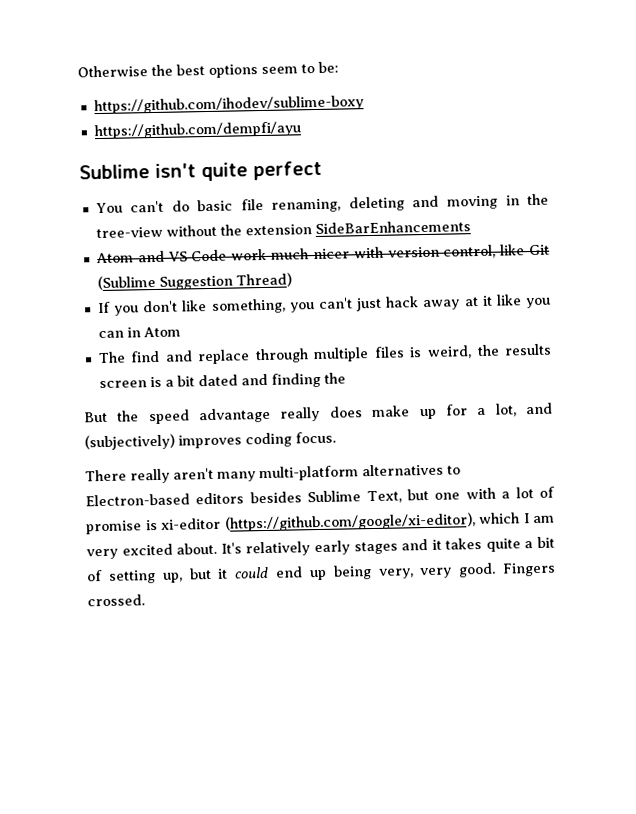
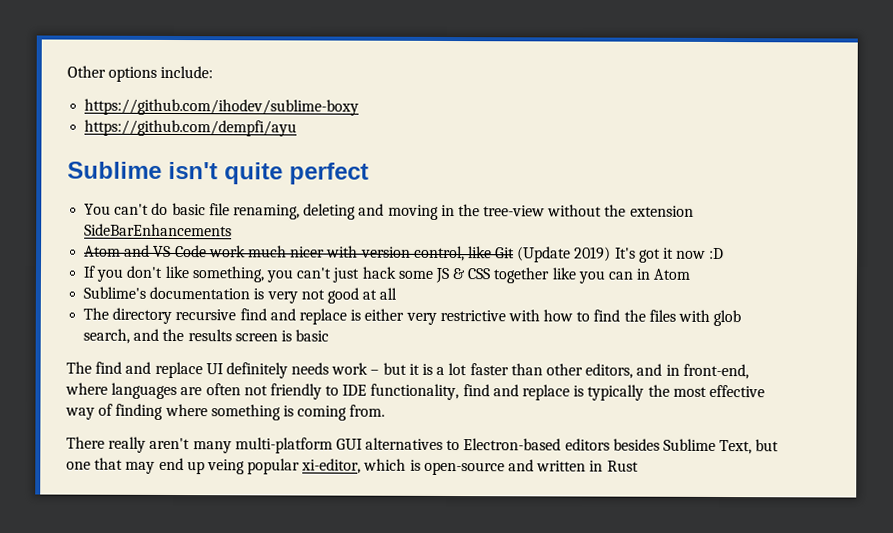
- Otherwise the best options seem to be:
+ Other options include:
- Atom and VS Code work much nicer with version control, like Git (Sublime Suggestion Thread)
+ Atom and VS Code work much nicer with version control, like Git (Update 2019) It's got it now :D
- If you don't like something, you can't just hack away at it like you can in Atom
+ If you don't like something, you can't just hack some JS & CSS together like you can in Atom
- The find and replace through multiple files is weird, the results screen is a bit dated and finding the
- But the speed advantage really does make up for a lot, and (subjectively) improves coding focus.
+ Sublime's documentation is very not good at all
+ The directory recursive find and replace is either very restrictive with how to find the files with glob search, and the results screen is basic
+ The find and replace UI definitely needs work – but it is a lot faster than other editors, and in front-end, where languages are often not friendly to IDE functionality, find and replace is typically the most effective way of finding where something is coming from.
- There really aren't many multi-platform alternatives to Electron-based editors besides Sublime Text, but one with a lot of promise is xi-editor (https://github.com/google/xi-editor), which I am very excited about. It's relatively early stages and it takes quite a bit of setting up, but it could end up being very, very good. Fingers crossed.
+ There really aren't many multi-platform GUI alternatives to Electron-based editors besides Sublime Text, but one that may end up veing popular xi-editor, which is open-source and written in Rust

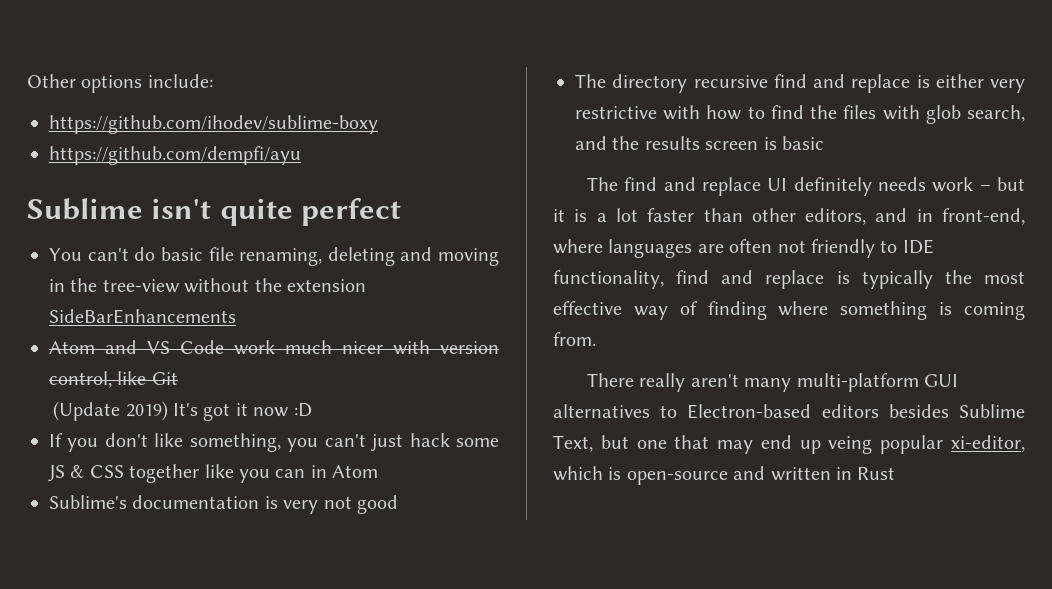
- Atom and VS Code work much nicer with version control, like Git (Update 2019) It's got it now :D
+ Atom and VS Code work much nicer with version control, like Git
+ (Update 2019) It's got it now :D
- Sublime's documentation is very not good at all
+ Sublime's documentation is very not good

